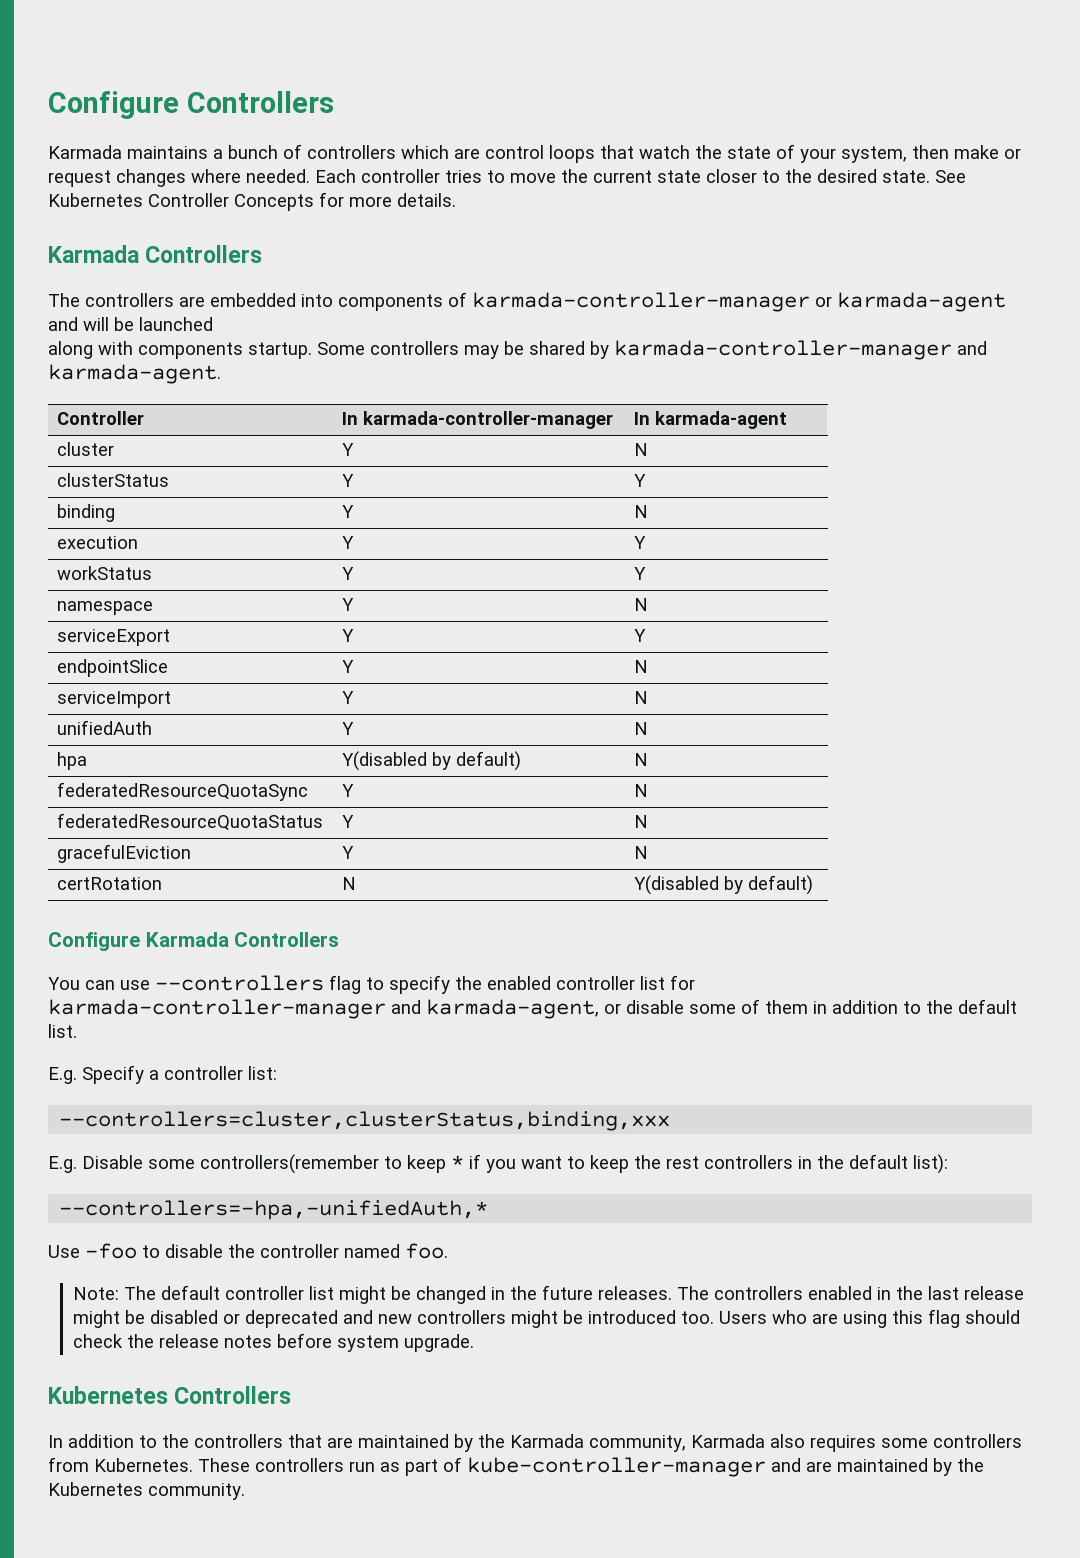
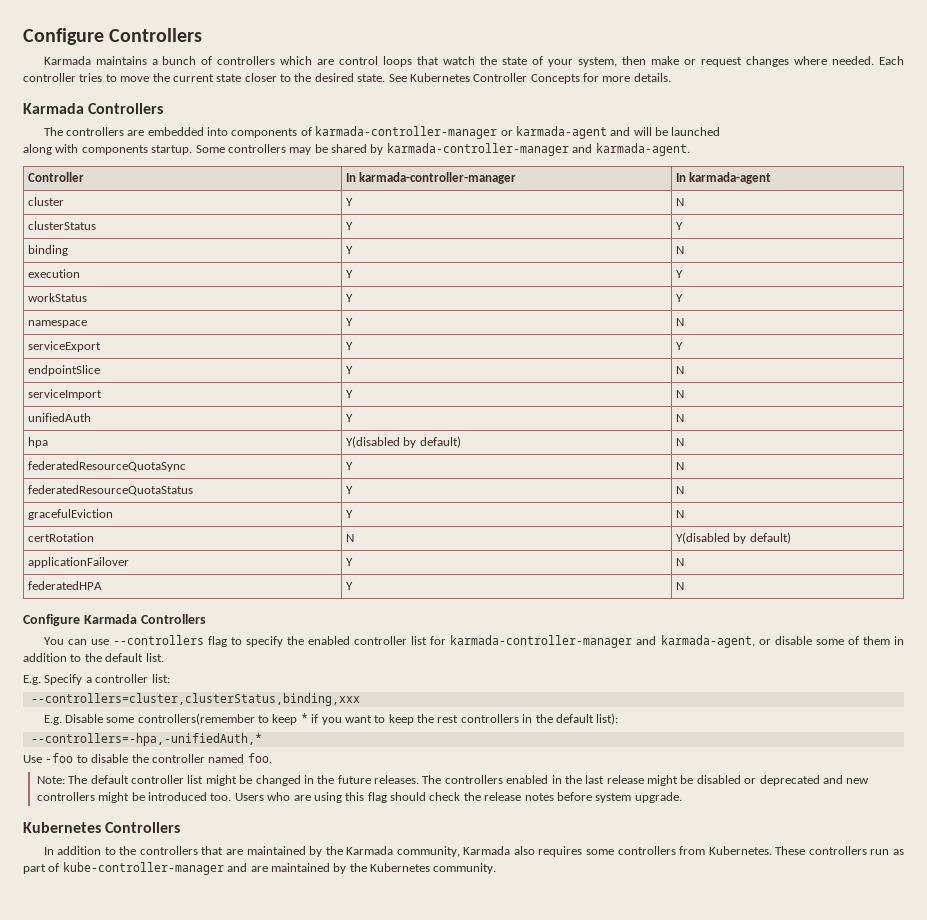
+ applicationFailover | Y | N
+ federatedHPA | Y | N

